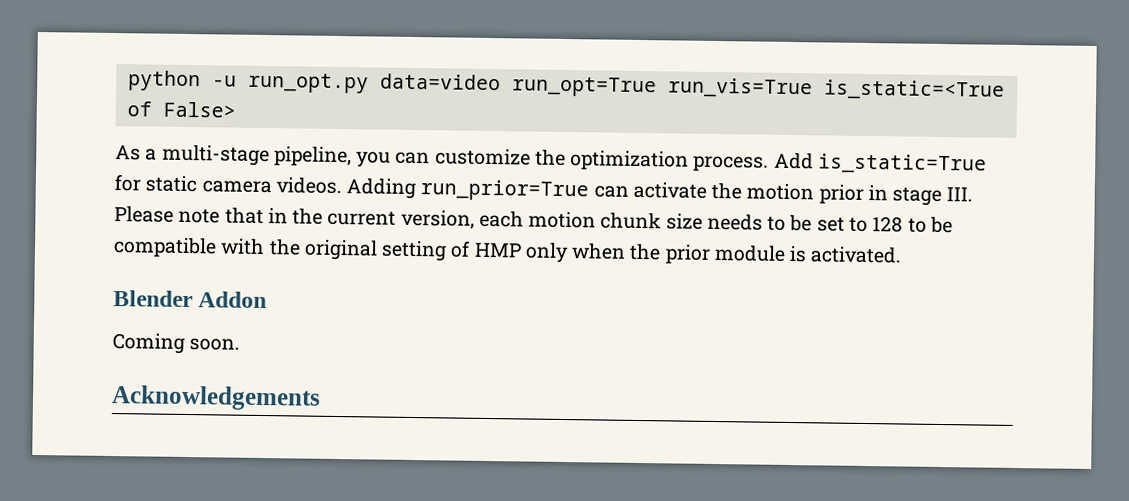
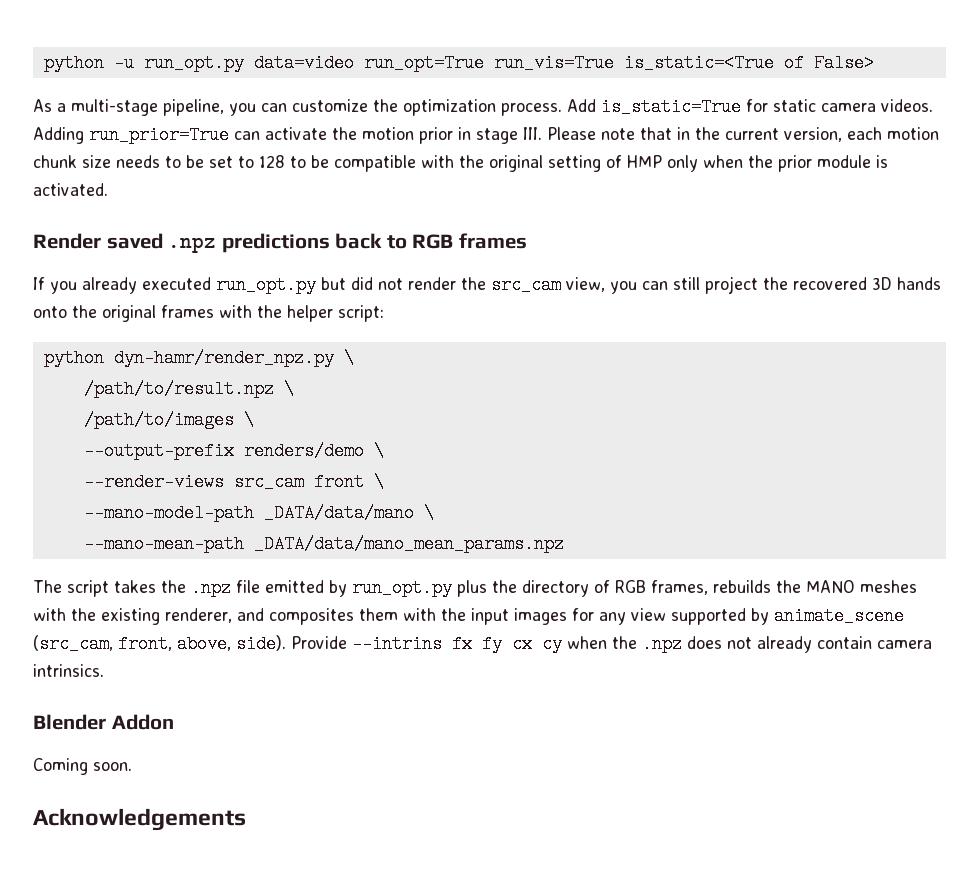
+ Render saved .npz predictions back to RGB frames
+ If you already executed run_opt.py but did not render the src_cam view, you can still project the recovered 3D hands onto the original frames with the helper script:
+ python dyn-hamr/render_npz.py \
+ /path/to/result.npz \
+ /path/to/images \
+ --output-prefix renders/demo \
+ --render-views src_cam front \
+ --mano-model-path _DATA/data/mano \
+ --mano-mean-path _DATA/data/mano_mean_params.npz
+ The script takes the .npz file emitted by run_opt.py plus the directory of RGB frames, rebuilds the MANO meshes with the existing renderer, and composites them with the input images for any view supported by animate_scene (src_cam, front, above, side). Provide --intrins fx fy cx cy when the .npz does not already contain camera intrinsics.

